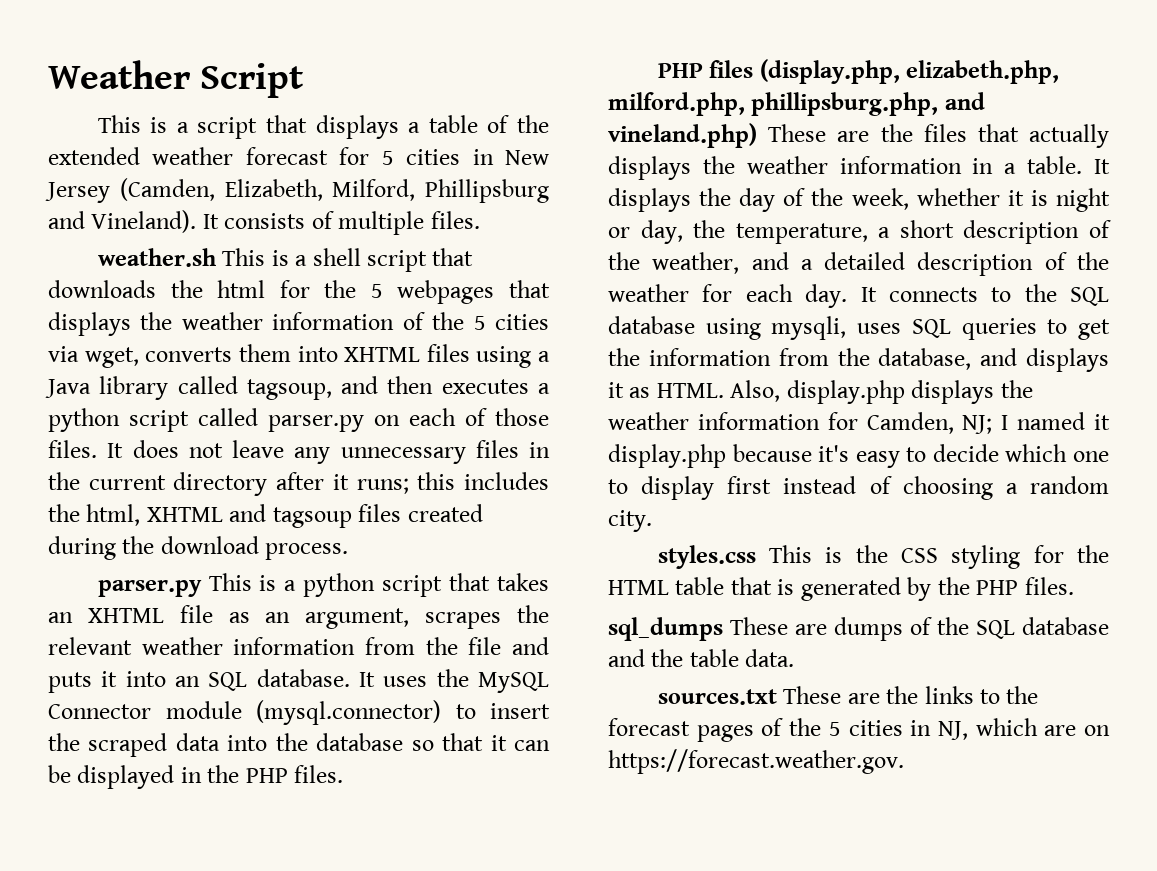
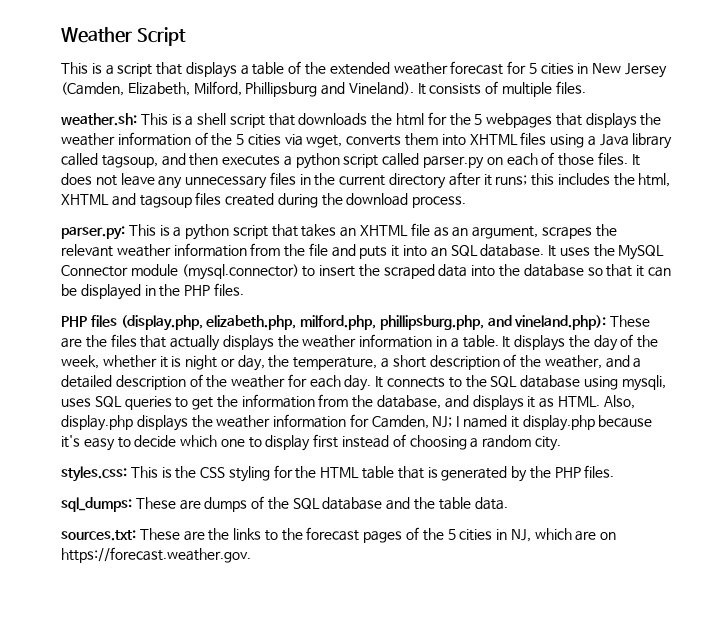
- weather.sh This is a shell script that downloads the html for the 5 webpages that displays the weather information of the 5 cities via wget, converts them into XHTML files using a Java library called tagsoup, and then executes a python script called parser.py on each of those files.
+ weather.sh: This is a shell script that downloads the html for the 5 webpages that displays the weather information of the 5 cities via wget, converts them into XHTML files using a Java library called tagsoup, and then executes a python script called parser.py on each of those files.
- parser.py This is a python script that takes an XHTML file as an argument, scrapes the relevant weather information from the file and puts it into an SQL database.
+ parser.py: This is a python script that takes an XHTML file as an argument, scrapes the relevant weather information from the file and puts it into an SQL database.
- PHP files (display.php, elizabeth.php, milford.php, phillipsburg.php, and vineland.php) These are the files that actually displays the weather information in a table.
+ PHP files (display.php, elizabeth.php, milford.php, phillipsburg.php, and vineland.php): These are the files that actually displays the weather information in a table.
- styles.css This is the CSS styling for the HTML table that is generated by the PHP files.
+ styles.css: This is the CSS styling for the HTML table that is generated by the PHP files.
- sql_dumps These are dumps of the SQL database and the table data.
+ sql_dumps: These are dumps of the SQL database and the table data.
- sources.txt These are the links to the forecast pages of the 5 cities in NJ, which are on https://forecast.weather.gov.
+ sources.txt: These are the links to the forecast pages of the 5 cities in NJ, which are on https://forecast.weather.gov.

